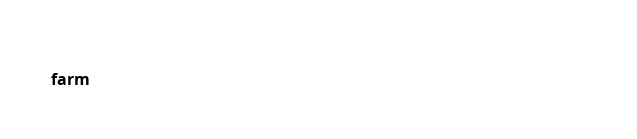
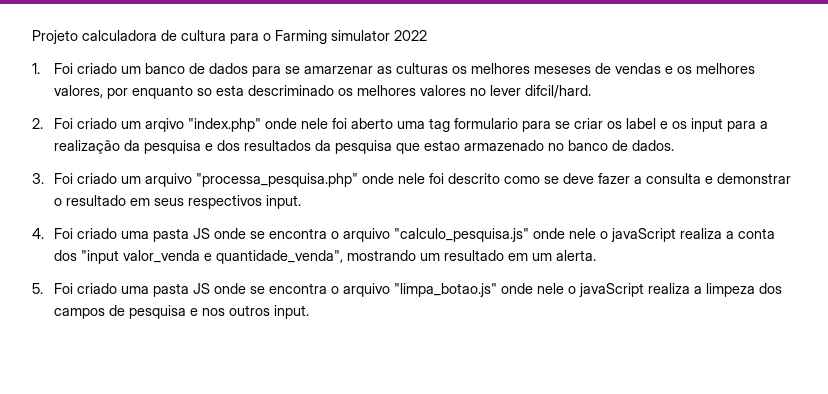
- farm
+ Projeto calculadora de cultura para o Farming simulator 2022
+ 1. Foi criado um banco de dados para se amarzenar as culturas os melhores meseses de vendas e os melhores valores, por enquanto so esta descriminado os melhores valores no lever difcil/hard.
+ 2. Foi criado um arqivo "index.php" onde nele foi aberto uma tag formulario para se criar os label e os input para a realização da pesquisa e dos resultados da pesquisa que estao armazenado no banco de dados.
+ 3. Foi criado um arquivo "processa_pesquisa.php" onde nele foi descrito como se deve fazer a consulta e demonstrar o resultado em seus respectivos input.
+ 4. Foi criado uma pasta JS onde se encontra o arquivo "calculo_pesquisa.js" onde nele o javaScript realiza a conta dos "input valor_venda e quantidade_venda", mostrando um resultado em um alerta.
+ 5. Foi criado uma pasta JS onde se encontra o arquivo "limpa_botao.js" onde nele o javaScript realiza a limpeza dos campos de pesquisa e nos outros input.

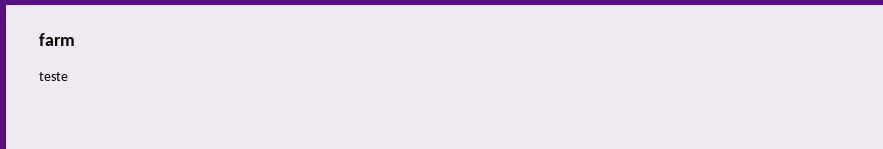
- Projeto calculadora de cultura para o Farming simulator 2022
- 1. Foi criado um banco de dados para se amarzenar as culturas os melhores meseses de vendas e os melhores valores, por enquanto so esta descriminado os melhores valores no lever difcil/hard.
- 2. Foi criado um arqivo "index.php" onde nele foi aberto uma tag formulario para se criar os label e os input para a realização da pesquisa e dos resultados da pesquisa que estao armazenado no banco de dados.
- 3. Foi criado um arquivo "processa_pesquisa.php" onde nele foi descrito como se deve fazer a consulta e demonstrar o resultado em seus respectivos input.
- 4. Foi criado uma pasta JS onde se encontra o arquivo "calculo_pesquisa.js" onde nele o javaScript realiza a conta dos "input valor_venda e quantidade_venda", mostrando um resultado em um alerta.
- 5. Foi criado uma pasta JS onde se encontra o arquivo "limpa_botao.js" onde nele o javaScript realiza a limpeza dos campos de pesquisa e nos outros input.
+ farm
+ teste

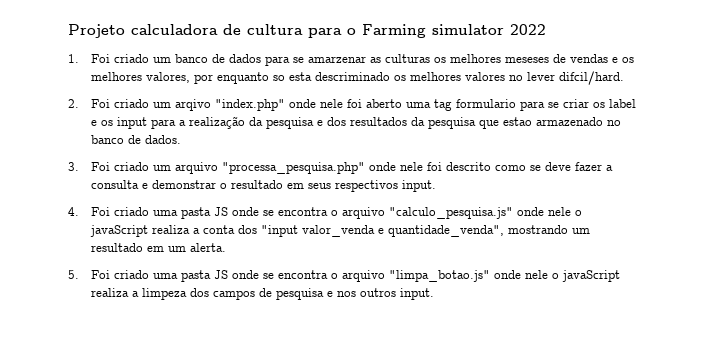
- farm
- teste
+ Projeto calculadora de cultura para o Farming simulator 2022
+ 1. Foi criado um banco de dados para se amarzenar as culturas os melhores meseses de vendas e os melhores valores, por enquanto so esta descriminado os melhores valores no lever difcil/hard.
+ 2. Foi criado um arqivo "index.php" onde nele foi aberto uma tag formulario para se criar os label e os input para a realização da pesquisa e dos resultados da pesquisa que estao armazenado no banco de dados.
+ 3. Foi criado um arquivo "processa_pesquisa.php" onde nele foi descrito como se deve fazer a consulta e demonstrar o resultado em seus respectivos input.
+ 4. Foi criado uma pasta JS onde se encontra o arquivo "calculo_pesquisa.js" onde nele o javaScript realiza a conta dos "input valor_venda e quantidade_venda", mostrando um resultado em um alerta.
+ 5. Foi criado uma pasta JS onde se encontra o arquivo "limpa_botao.js" onde nele o javaScript realiza a limpeza dos campos de pesquisa e nos outros input.

